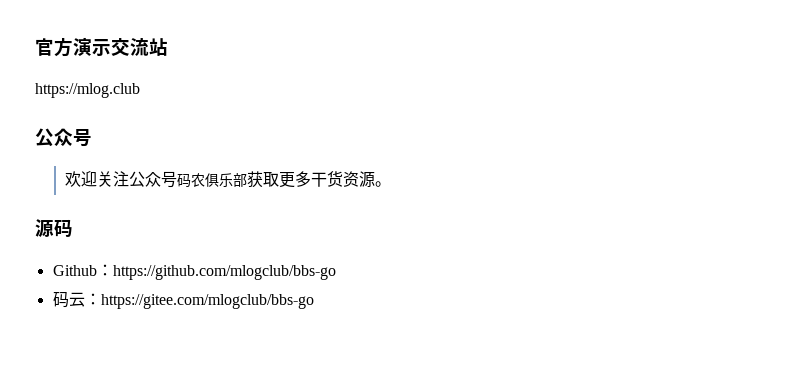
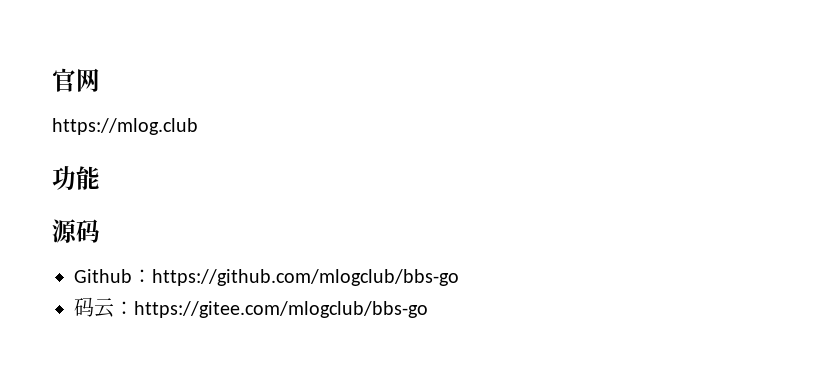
- 官方演示交流站
+ 官网
  https://mlog.club
- 公众号
- 欢迎关注公众号码农俱乐部获取更多干货资源。
+ 功能

